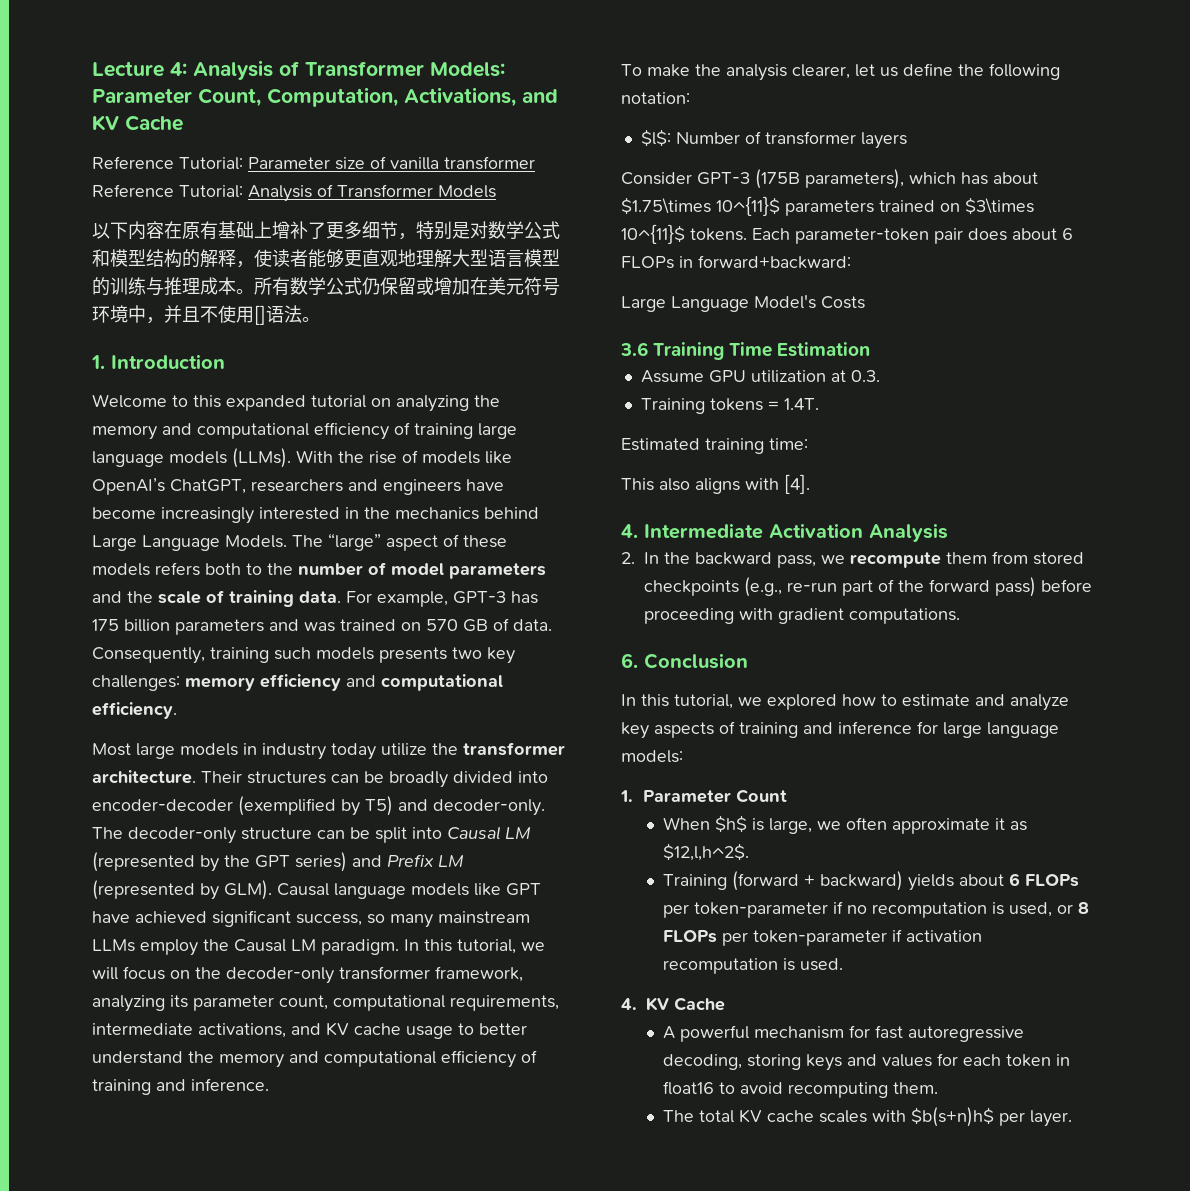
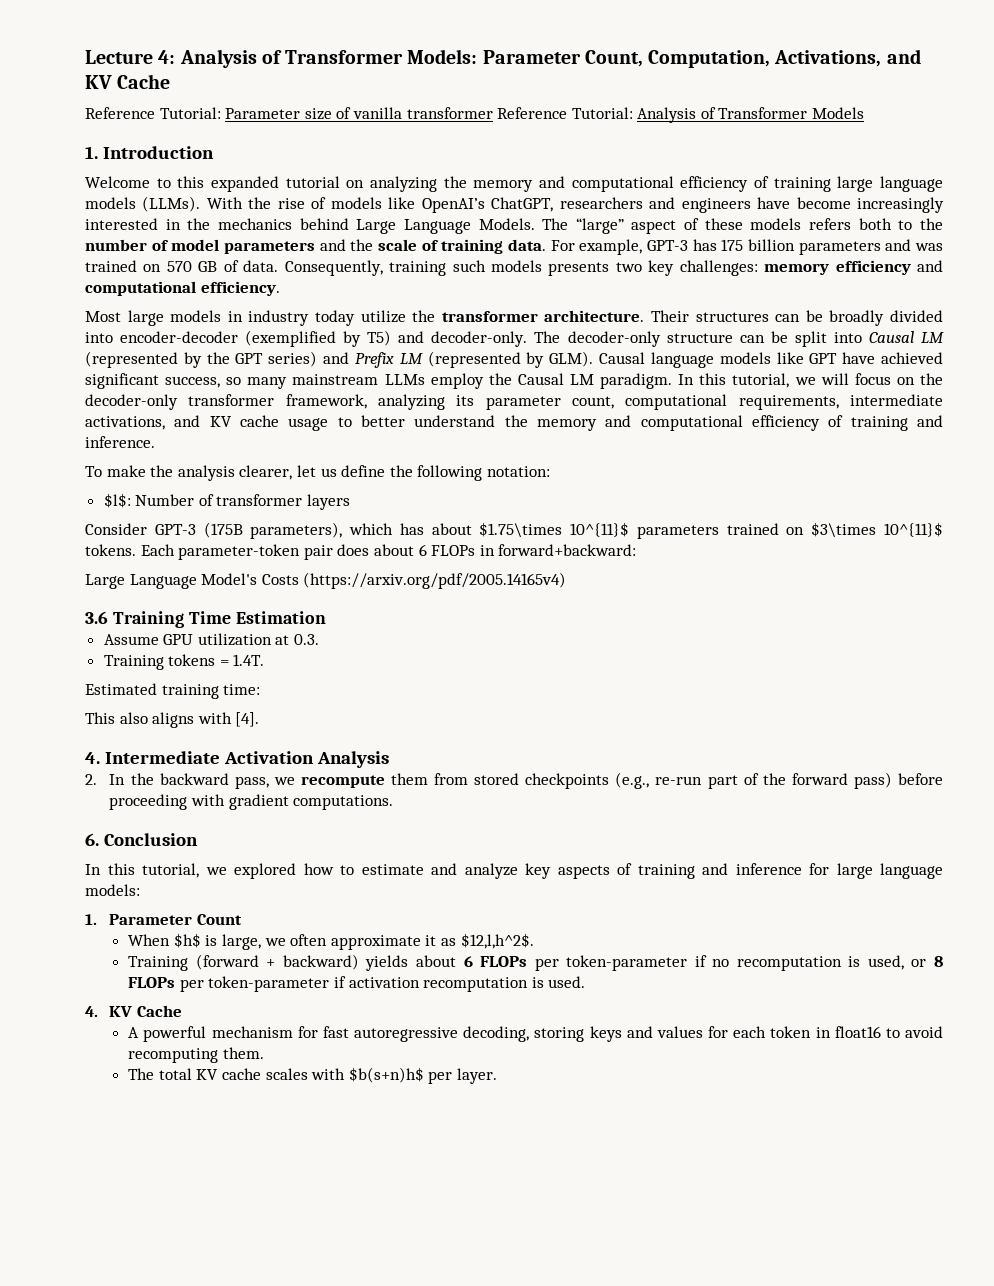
- 以下内容在原有基础上增补了更多细节，特别是对数学公式和模型结构的解释，使读者能够更直观地理解大型语言模型的训练与推理成本。所有数学公式仍保留或增加在美元符号环境中，并且不使用[]语法。
- Large Language Model's Costs
+ Large Language Model's Costs (https://arxiv.org/pdf/2005.14165v4)

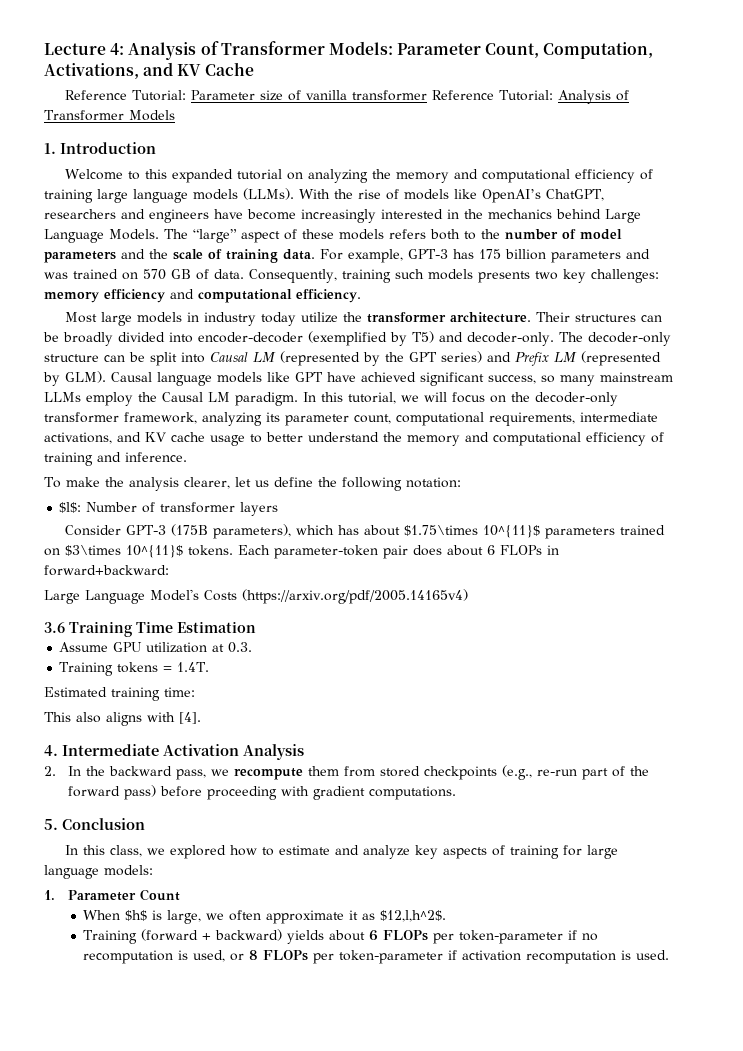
- 6. Conclusion
+ 5. Conclusion
- In this tutorial, we explored how to estimate and analyze key aspects of training and inference for large language models:
+ In this class, we explored how to estimate and analyze key aspects of training for large language models:
- 4. KV Cache
- A powerful mechanism for fast autoregressive decoding, storing keys and values for each token in float16 to avoid recomputing them.
- The total KV cache scales with $b(s+n)h$ per layer.

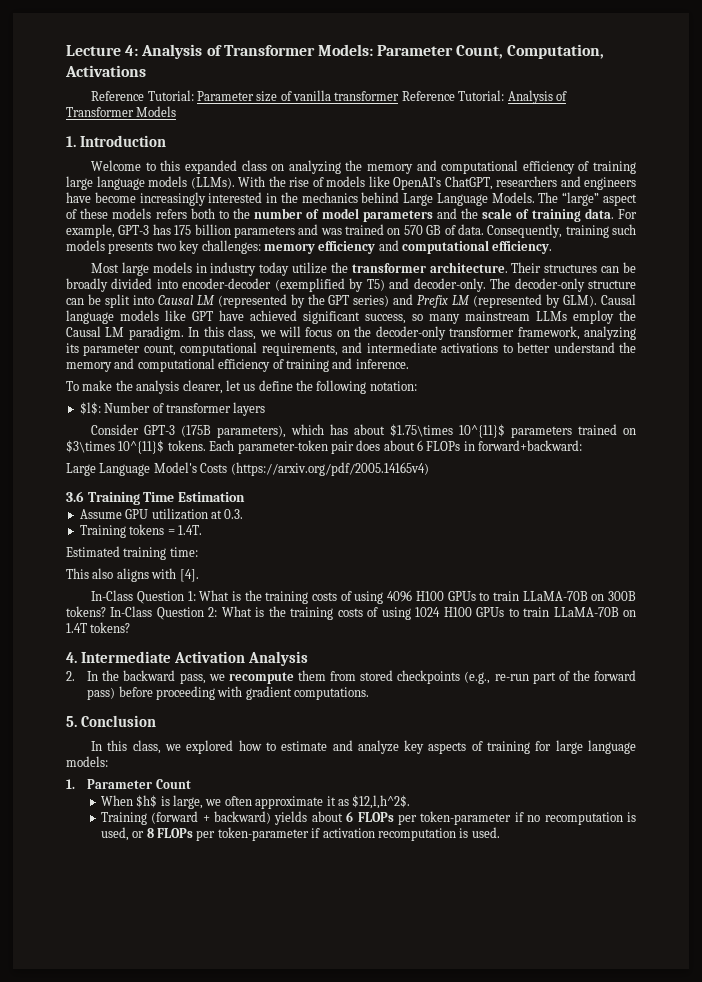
- Lecture 4: Analysis of Transformer Models: Parameter Count, Computation, Activations, and KV Cache
+ Lecture 4: Analysis of Transformer Models: Parameter Count, Computation, Activations
- Welcome to this expanded tutorial on analyzing the memory and computational efficiency of training large language models (LLMs).
+ Welcome to this expanded class on analyzing the memory and computational efficiency of training large language models (LLMs).
- In this tutorial, we will focus on the decoder-only transformer framework, analyzing its parameter count, computational requirements, intermediate activations, and KV cache usage to better understand the memory and computational efficiency of training and inference.
+ In this class, we will focus on the decoder-only transformer framework, analyzing its parameter count, computational requirements, and intermediate activations to better understand the memory and computational efficiency of training and inference.
+ In-Class Question 1: What is the training costs of using 4096 H100 GPUs to train LLaMA-70B on 300B tokens? In-Class Question 2: What is the training costs of using 1024 H100 GPUs to train LLaMA-70B on 1.4T tokens?

